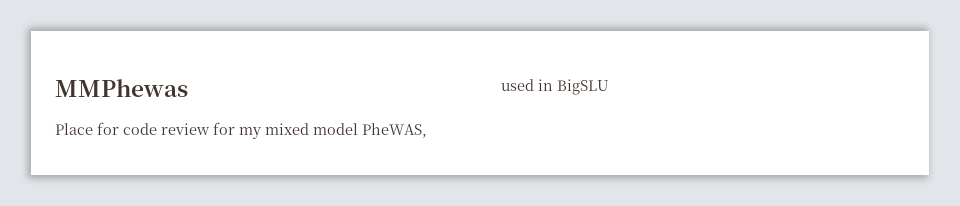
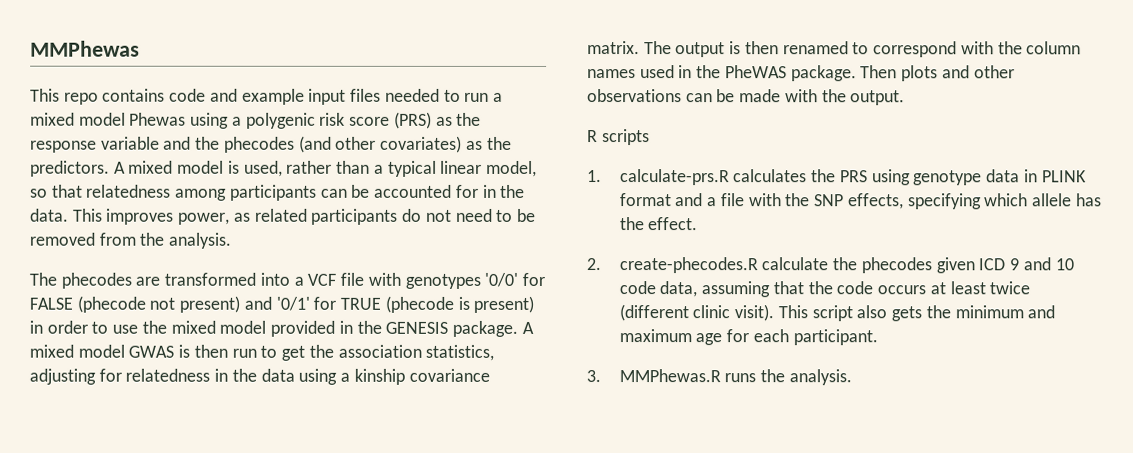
- Place for code review for my mixed model PheWAS, used in BigSLU
+ This repo contains code and example input files needed to run a mixed model Phewas using a polygenic risk score (PRS) as the response variable and the phecodes (and other covariates) as the predictors. A mixed model is used, rather than a typical linear model, so that relatedness among participants can be accounted for in the data. This improves power, as related participants do not need to be removed from the analysis.
+ The phecodes are transformed into a VCF file with genotypes '0/0' for FALSE (phecode not present) and '0/1' for TRUE (phecode is present) in order to use the mixed model provided in the GENESIS package. A mixed model GWAS is then run to get the association statistics, adjusting for relatedness in the data using a kinship covariance matrix. The output is then renamed to correspond with the column names used in the PheWAS package. Then plots and other observations can be made with the output.
+ R scripts
+ 1. calculate-prs.R calculates the PRS using genotype data in PLINK format and a file with the SNP effects, specifying which allele has the effect.
+ 2. create-phecodes.R calculate the phecodes given ICD 9 and 10 code data, assuming that the code occurs at least twice (different clinic visit). This script also gets the minimum and maximum age for each participant.
+ 3. MMPhewas.R runs the analysis.

